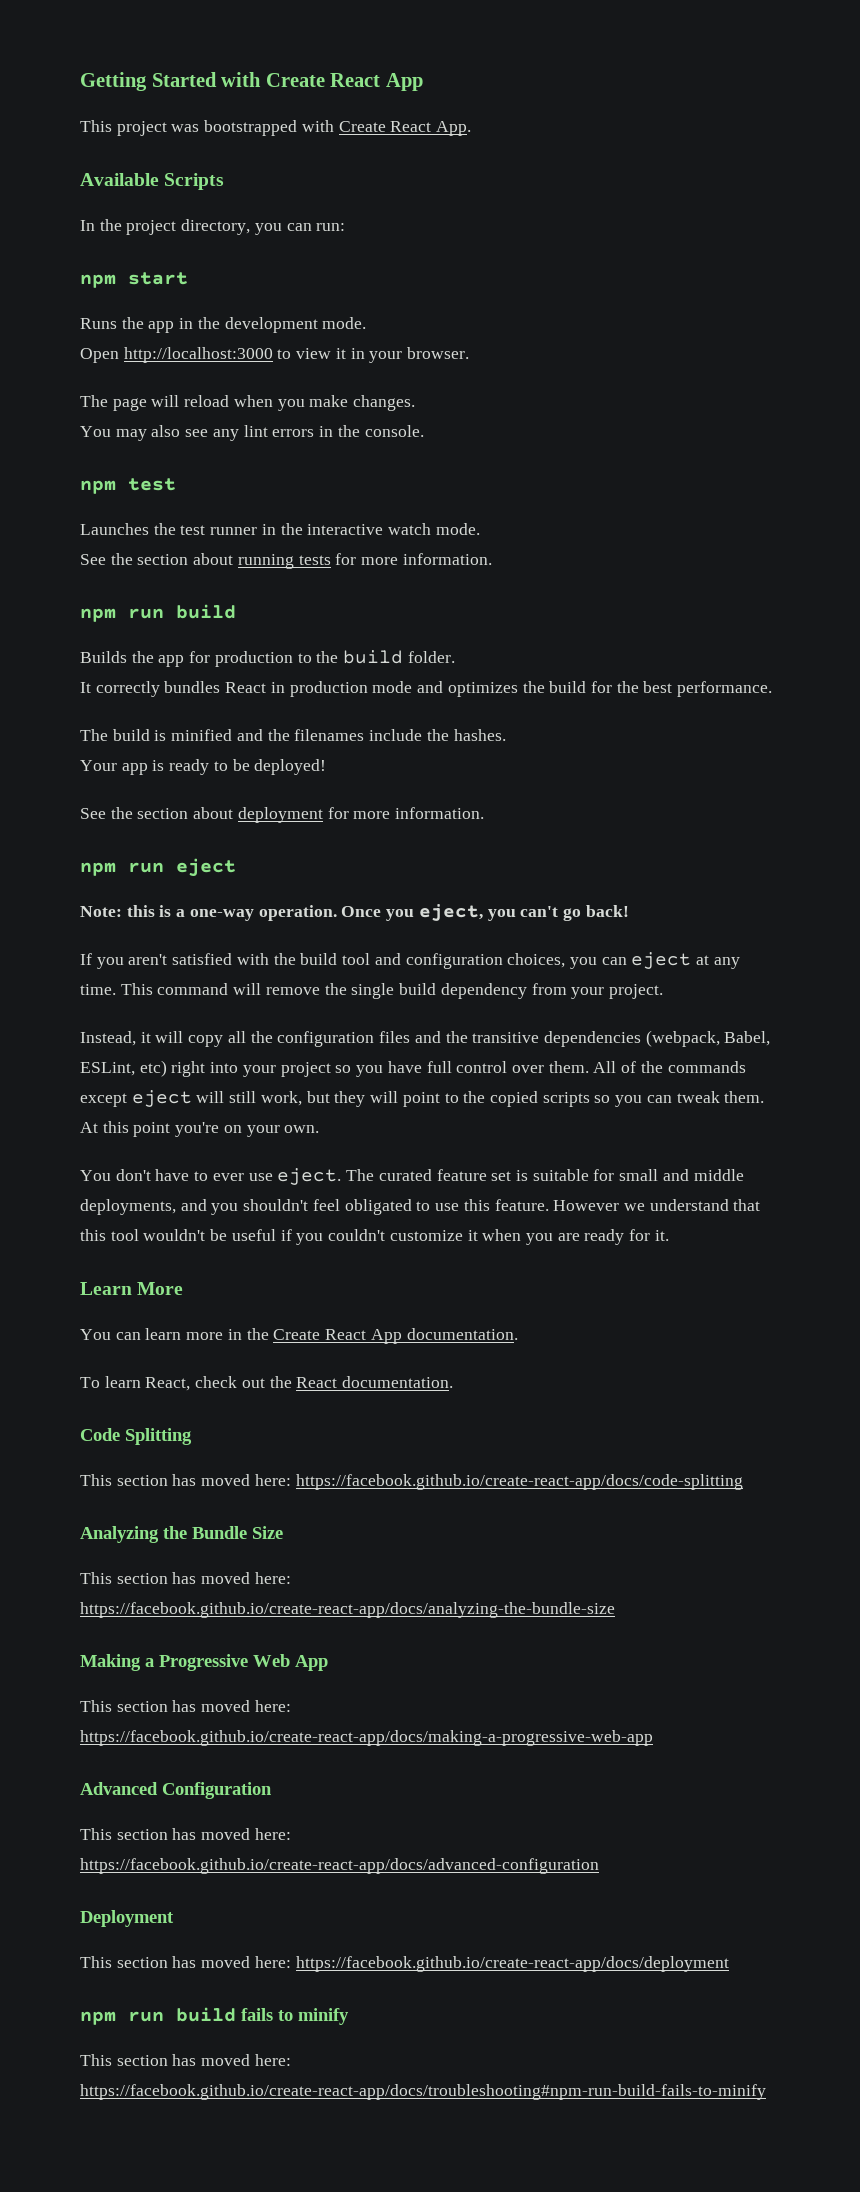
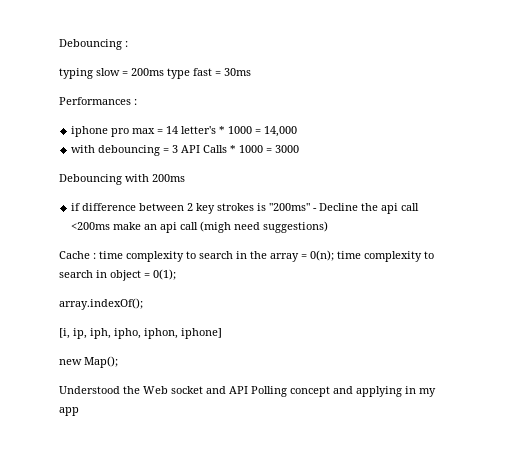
- Getting Started with Create React App
- This project was bootstrapped with Create React App.
- Available Scripts
- In the project directory, you can run:
- npm start
- Runs the app in the development mode.
- Open http://localhost:3000 to view it in your browser.
- The page will reload when you make changes.
- You may also see any lint errors in the console.
- npm test
- Launches the test runner in the interactive watch mode.
- See the section about running tests for more information.
- npm run build
- Builds the app for production to the build folder.
- It correctly bundles React in production mode and optimizes the build for the best performance.
- The build is minified and the filenames include the hashes.
- Your app is ready to be deployed!
- See the section about deployment for more information.
- npm run eject
- Note: this is a one-way operation. Once you eject, you can't go back!
- If you aren't satisfied with the build tool and configuration choices, you can eject at any time. This command will remove the single build dependency from your project.
- Instead, it will copy all the configuration files and the transitive dependencies (webpack, Babel, ESLint, etc) right into your project so you have full control over them. All of the commands except eject will still work, but they will point to the copied scripts so you can tweak them. At this point you're on your own.
- You don't have to ever use eject. The curated feature set is suitable for small and middle deployments, and you shouldn't feel obligated to use this feature. However we understand that this tool wouldn't be useful if you couldn't customize it when you are ready for it.
- Learn More
- You can learn more in the Create React App documentation.
- To learn React, check out the React documentation.
- Code Splitting
- This section has moved here: https://facebook.github.io/create-react-app/docs/code-splitting
- Analyzing the Bundle Size
- This section has moved here: https://facebook.github.io/create-react-app/docs/analyzing-the-bundle-size
- Making a Progressive Web App
- This section has moved here: https://facebook.github.io/create-react-app/docs/making-a-progressive-web-app
- Advanced Configuration
- This section has moved here: https://facebook.github.io/create-react-app/docs/advanced-configuration
- Deployment
- This section has moved here: https://facebook.github.io/create-react-app/docs/deployment
- npm run build fails to minify
- This section has moved here: https://facebook.github.io/create-react-app/docs/troubleshooting#npm-run-build-fails-to-minify
+ Debouncing :
+ typing slow = 200ms type fast = 30ms
+ Performances :
+ iphone pro max = 14 letter's * 1000 = 14,000
+ with debouncing = 3 API Calls * 1000 = 3000
+ Debouncing with 200ms
+ if difference between 2 key strokes is "200ms" - Decline the api call <200ms make an api call (migh need suggestions)
+ Cache : time complexity to search in the array = 0(n); time complexity to search in object = 0(1);
+ array.indexOf();
+ [i, ip, iph, ipho, iphon, iphone]
+ new Map();
+ Understood the Web socket and API Polling concept and applying in my app

